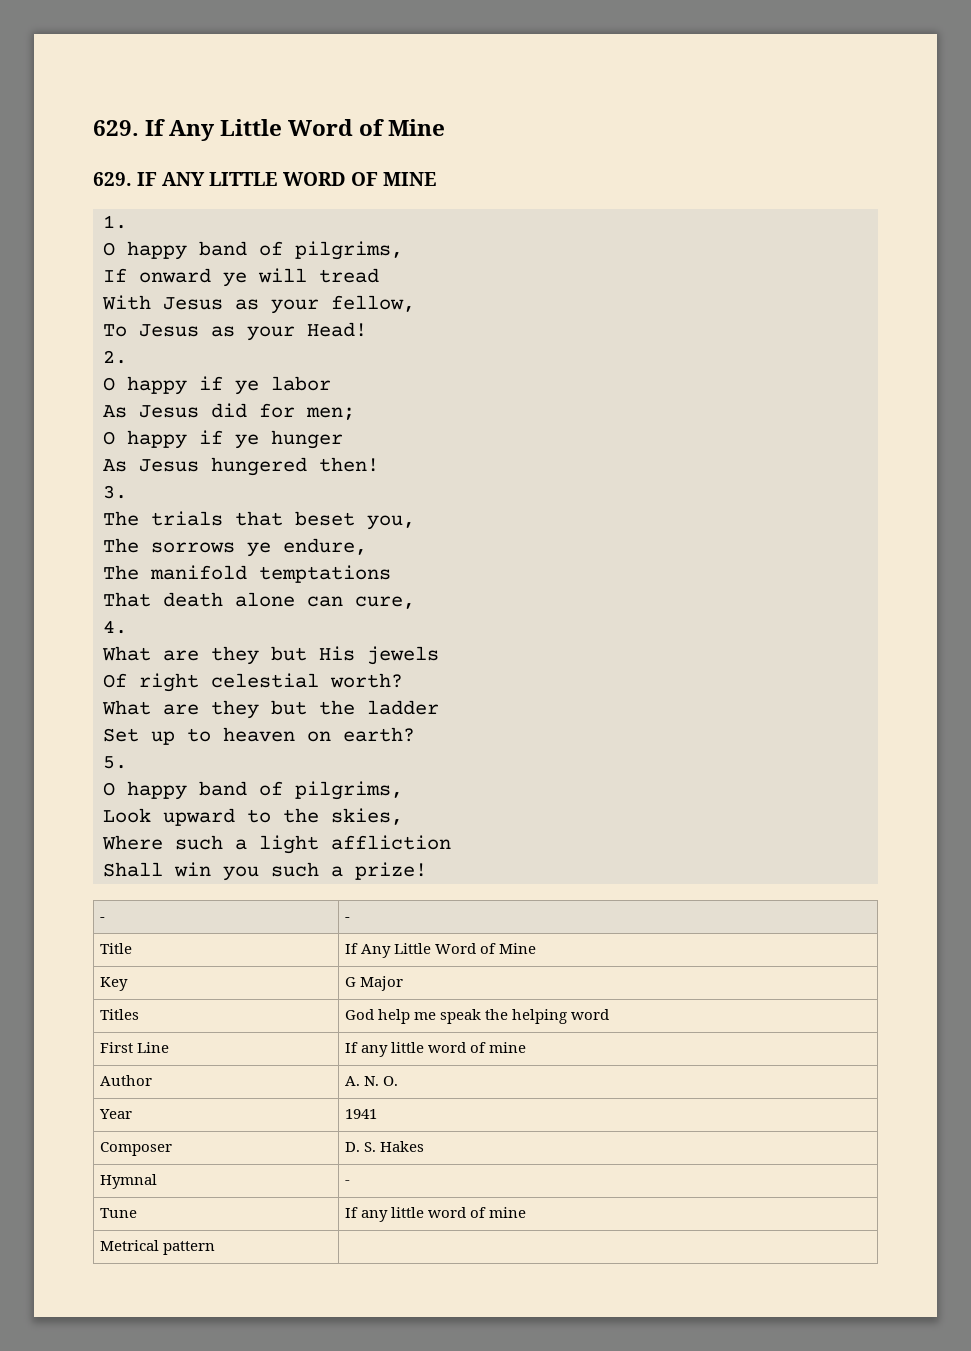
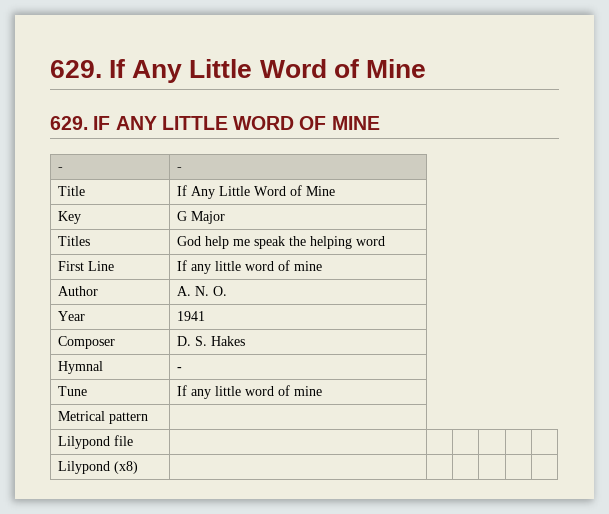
- 1.
- O happy band of pilgrims,
- If onward ye will tread
- With Jesus as your fellow,
- To Jesus as your Head!
- 2.
- O happy if ye labor
- As Jesus did for men;
- O happy if ye hunger
- As Jesus hungered then!
- 3.
- The trials that beset you,
- The sorrows ye endure,
- The manifold temptations
- That death alone can cure,
- 4.
- What are they but His jewels
- Of right celestial worth?
- What are they but the ladder
- Set up to heaven on earth?
- 5.
- O happy band of pilgrims,
- Look upward to the skies,
- Where such a light affliction
- Shall win you such a prize!
+ Lilypond file | | | | | |
+ Lilypond (x8) | | | | | |

